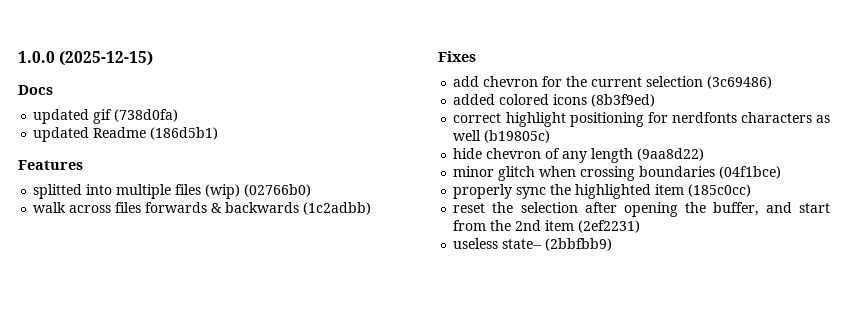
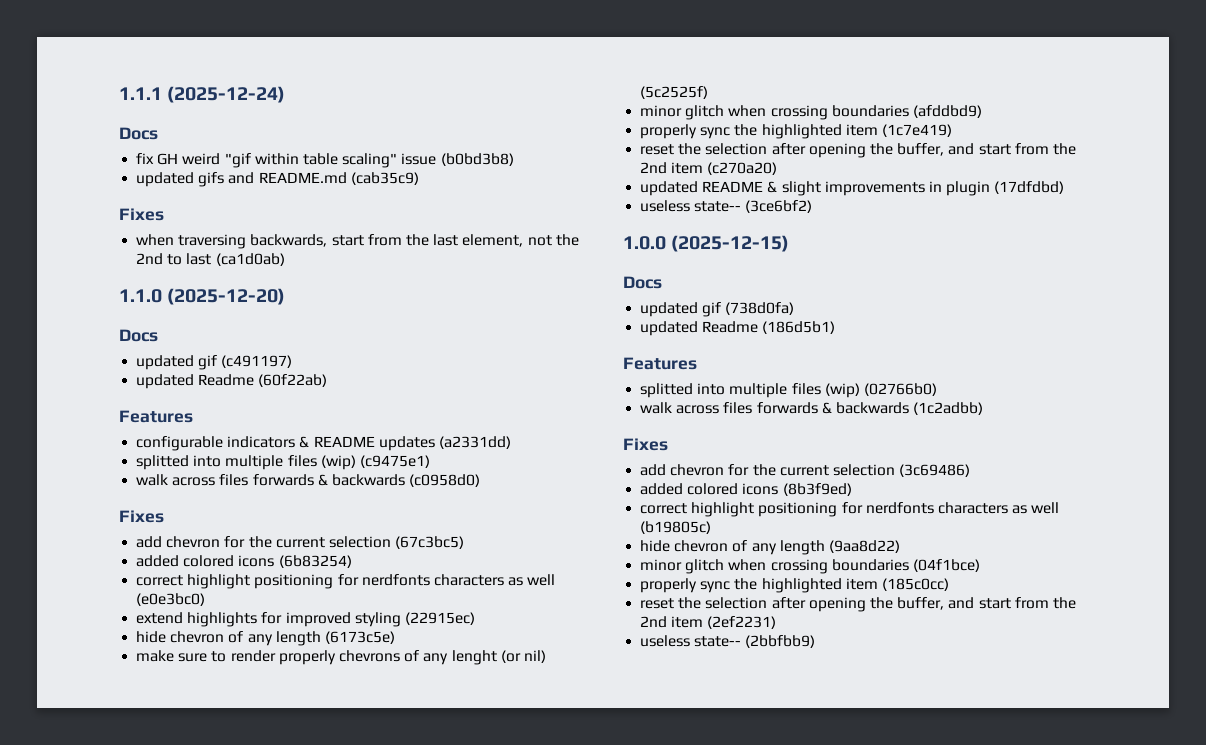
+ 1.1.1 (2025-12-24)
+ Docs
+ fix GH weird "gif within table scaling" issue (b0bd3b8)
+ updated gifs and README.md (cab35c9)
+ Fixes
+ when traversing backwards, start from the last element, not the 2nd to last (ca1d0ab)
+ 1.1.0 (2025-12-20)
+ Docs
+ updated gif (c491197)
+ updated Readme (60f22ab)
+ Features
+ configurable indicators & README updates (a2331dd)
+ splitted into multiple files (wip) (c9475e1)
+ walk across files forwards & backwards (c0958d0)
+ Fixes
+ add chevron for the current selection (67c3bc5)
+ added colored icons (6b83254)
+ correct highlight positioning for nerdfonts characters as well (e0e3bc0)
+ extend highlights for improved styling (22915ec)
+ hide chevron of any length (6173c5e)
+ make sure to render properly chevrons of any lenght (or nil) (5c2525f)
+ minor glitch when crossing boundaries (afddbd9)
+ properly sync the highlighted item (1c7e419)
+ reset the selection after opening the buffer, and start from the 2nd item (c270a20)
+ updated README & slight improvements in plugin (17dfdbd)
+ useless state-- (3ce6bf2)

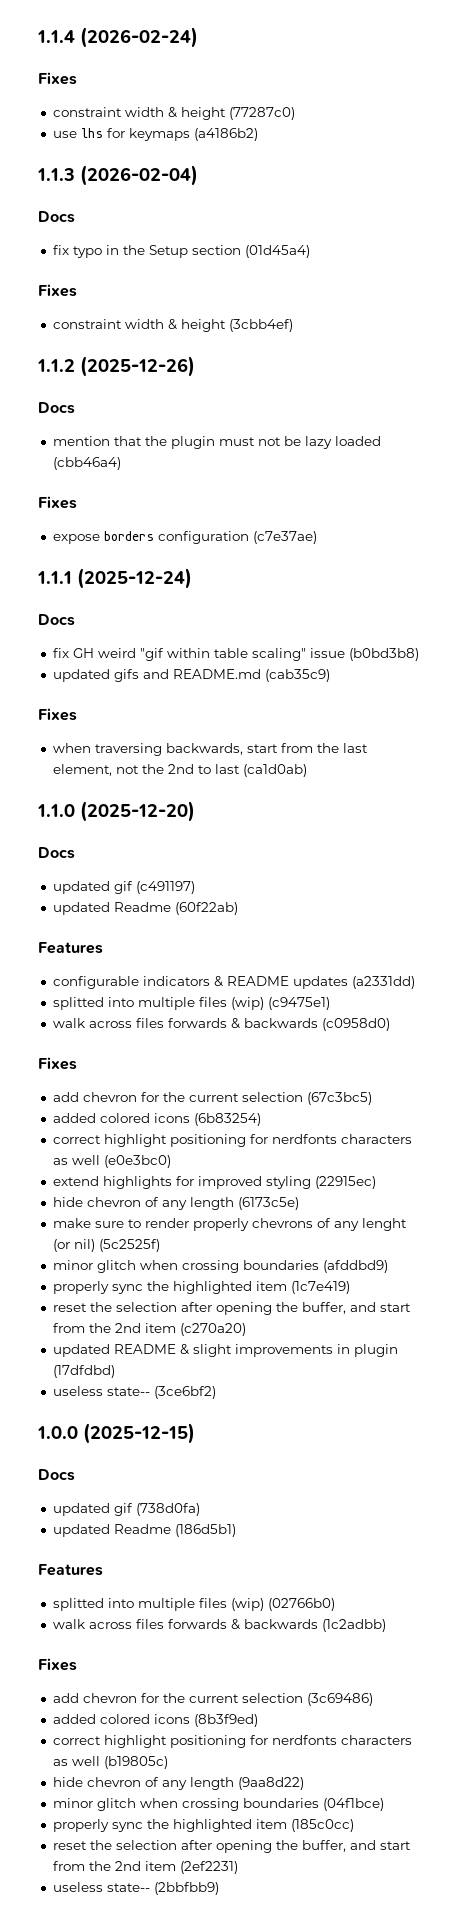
+ 1.1.4 (2026-02-24)
+ Fixes
+ constraint width & height (77287c0)
+ use lhs for keymaps (a4186b2)
+ 1.1.3 (2026-02-04)
+ Docs
+ fix typo in the Setup section (01d45a4)
+ Fixes
+ constraint width & height (3cbb4ef)
+ 1.1.2 (2025-12-26)
+ Docs
+ mention that the plugin must not be lazy loaded (cbb46a4)
+ Fixes
+ expose borders configuration (c7e37ae)

